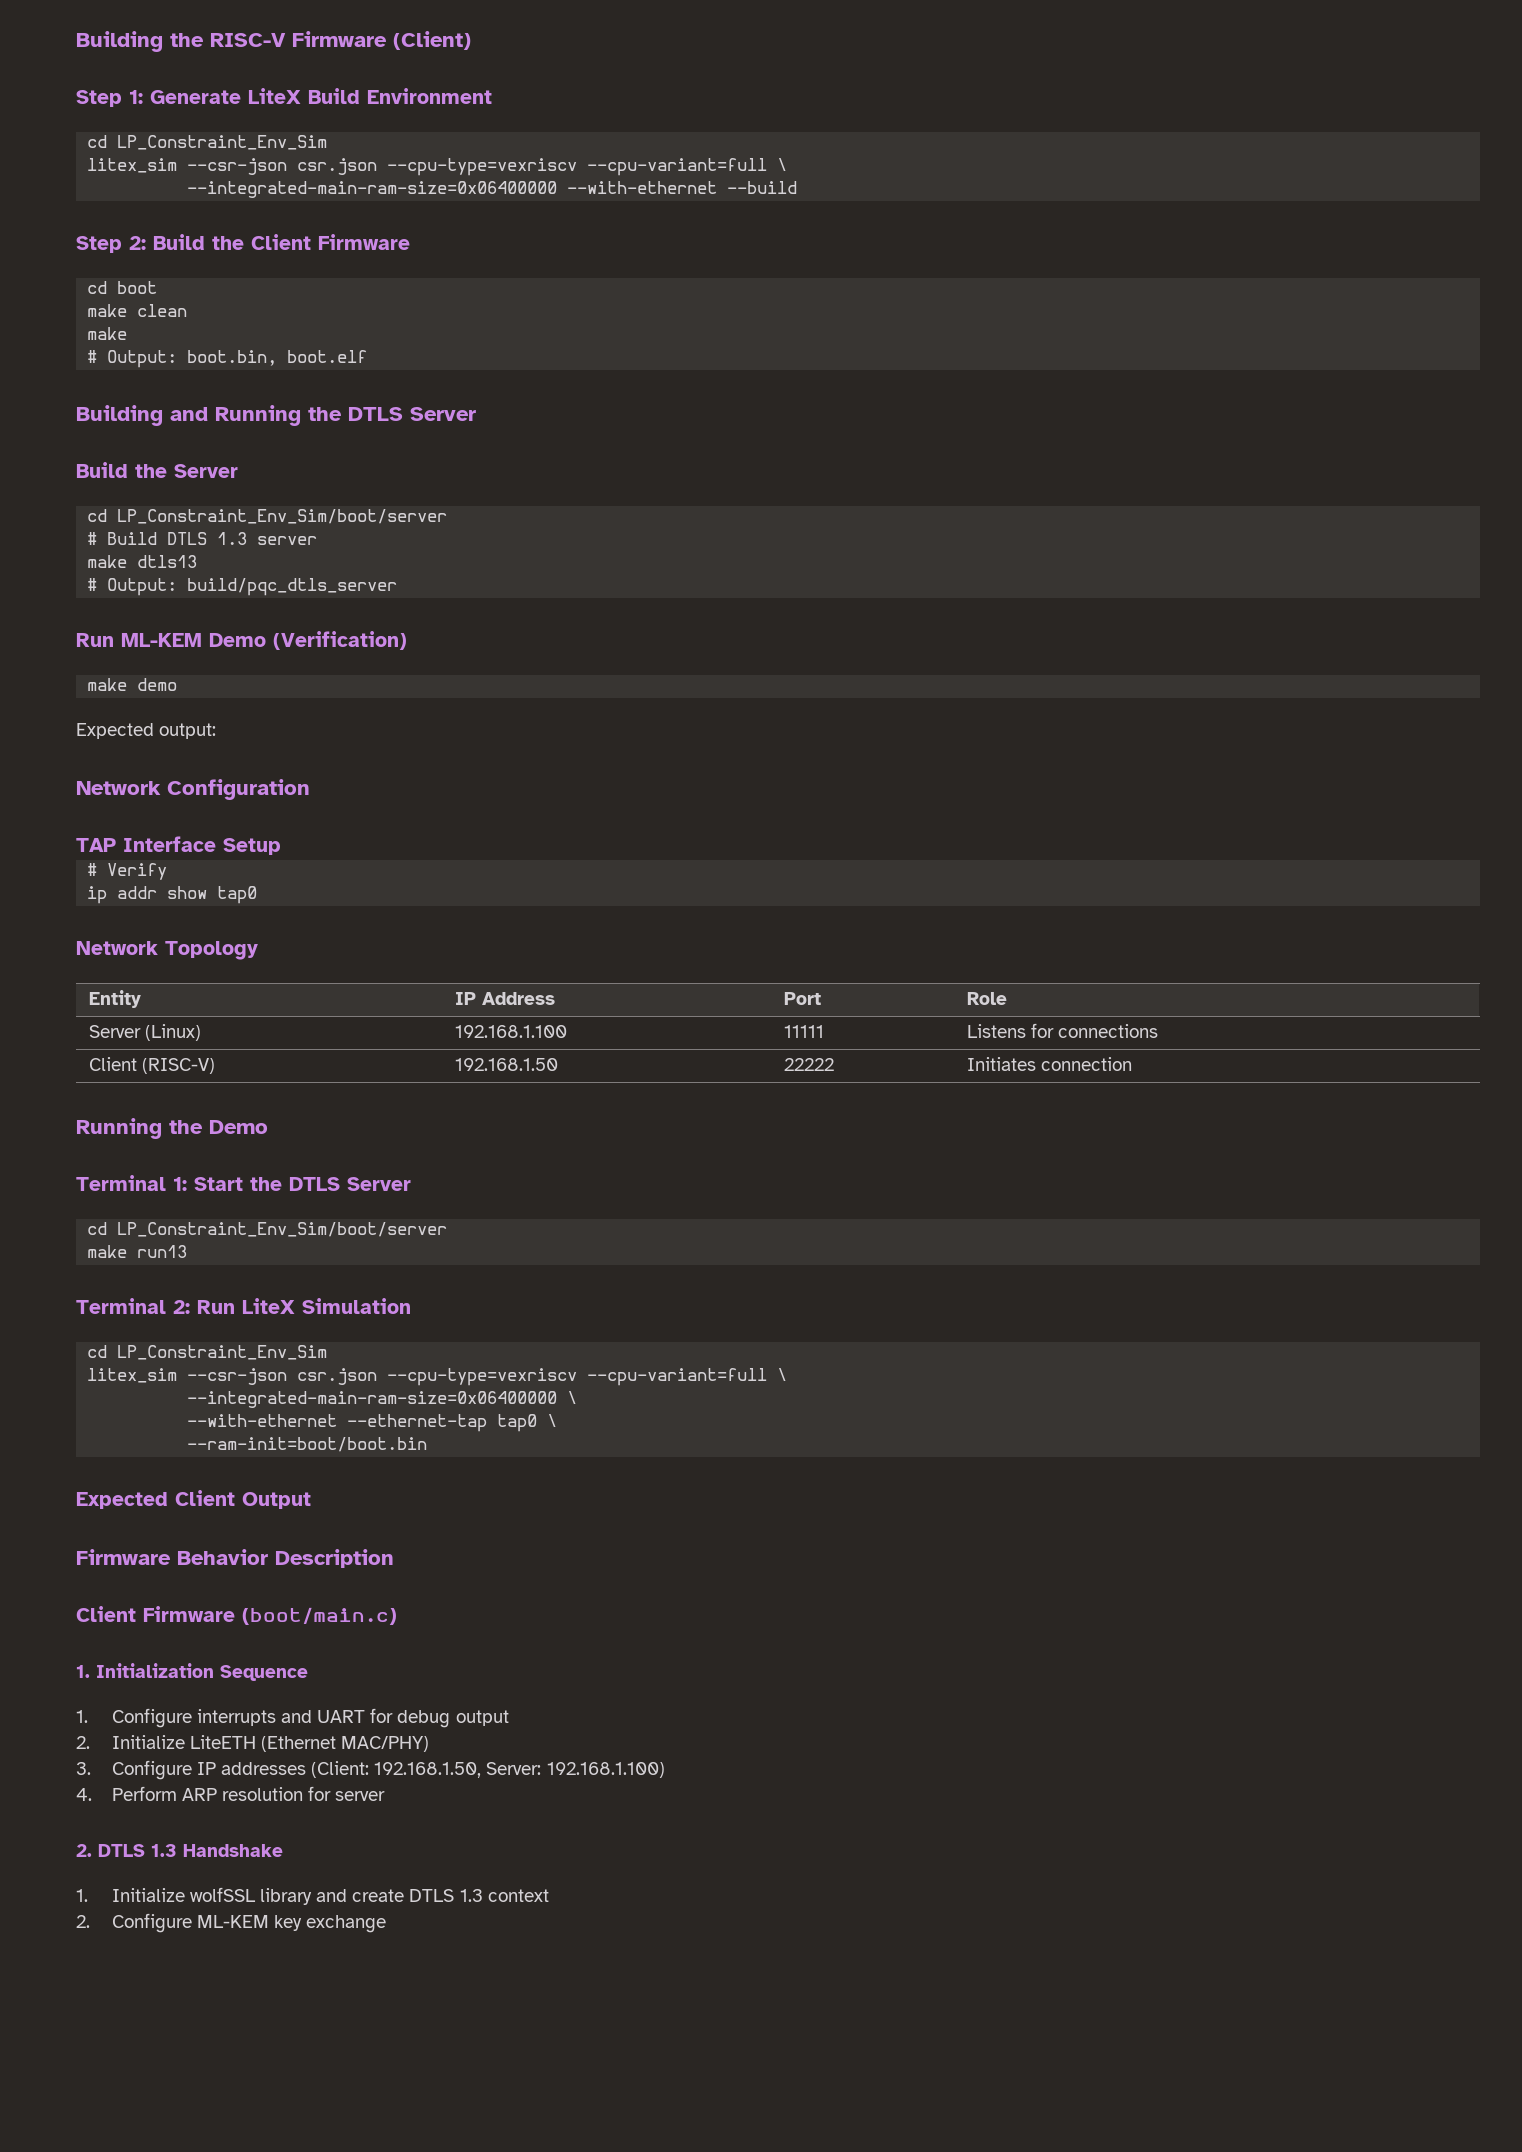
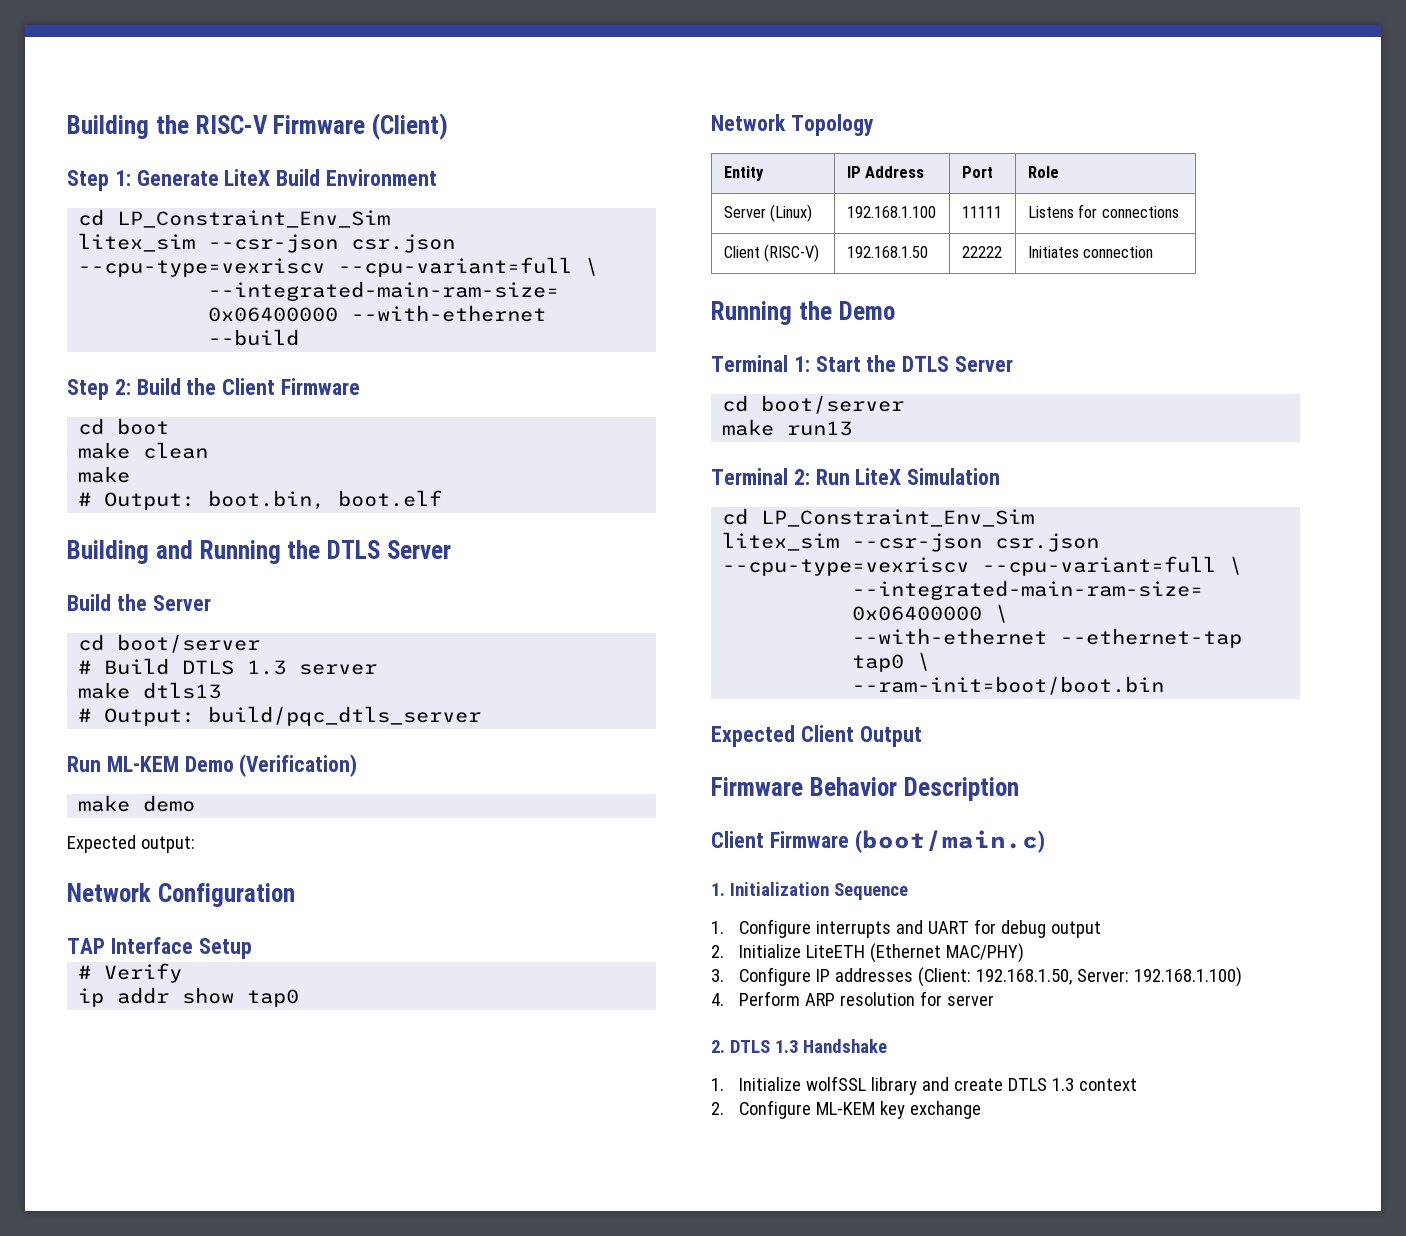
  Build the Server
- cd LP_Constraint_Env_Sim/boot/server
+ cd boot/server
  Terminal 1: Start the DTLS Server
- cd LP_Constraint_Env_Sim/boot/server
+ cd boot/server

